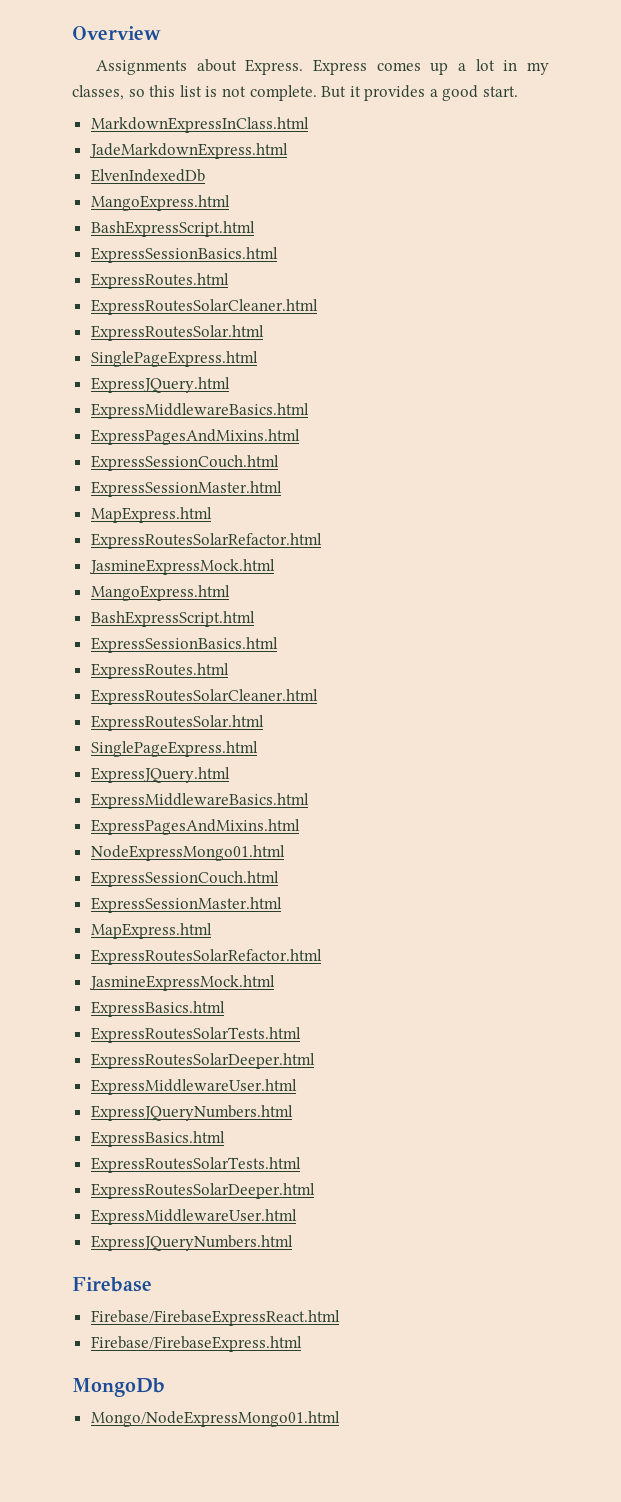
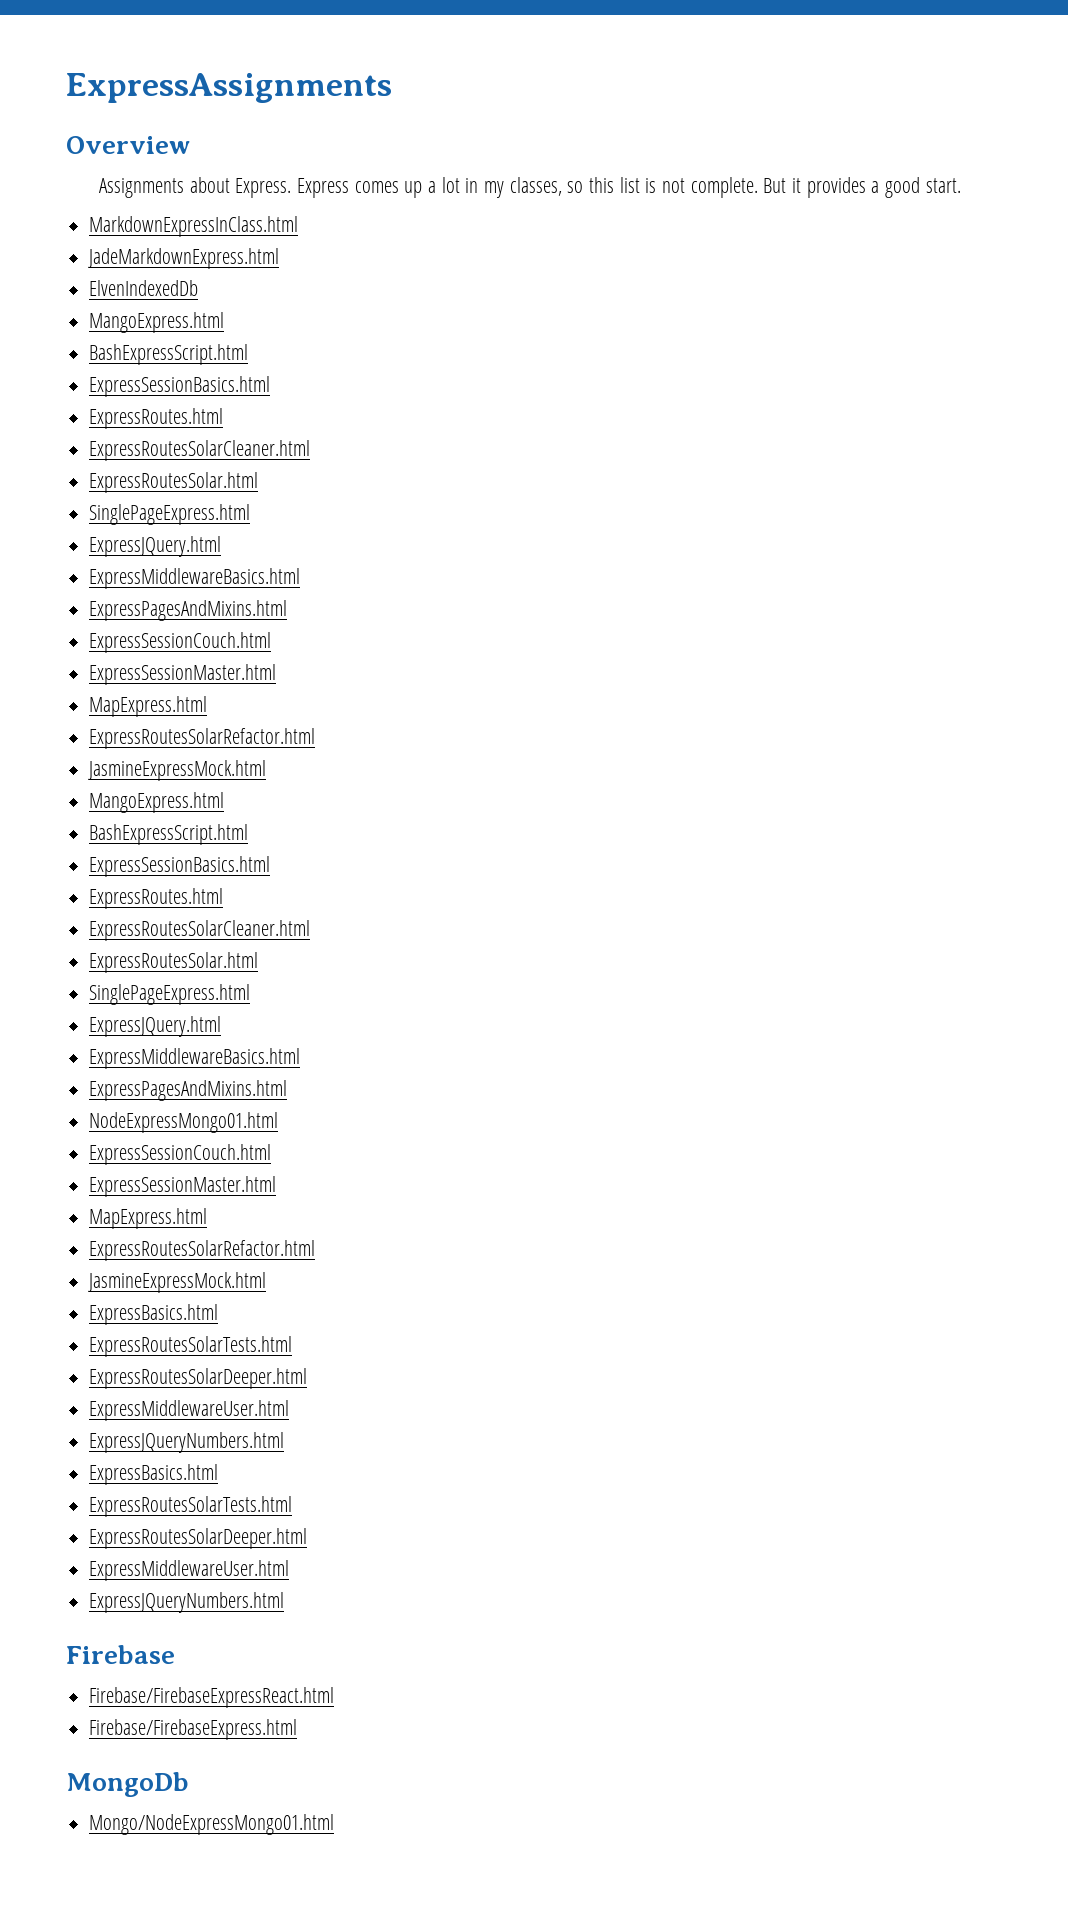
+ ExpressAssignments

